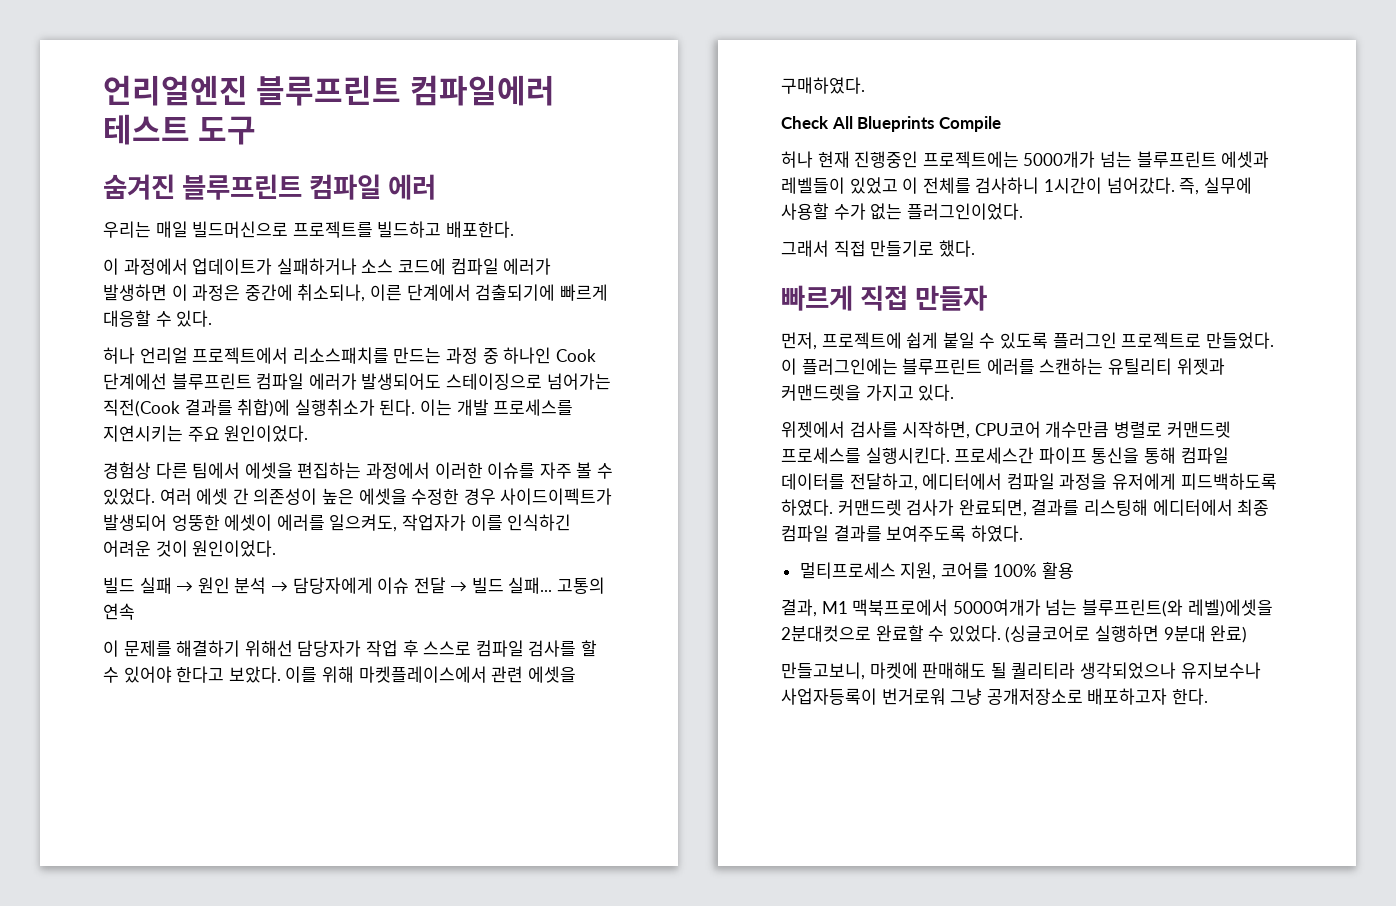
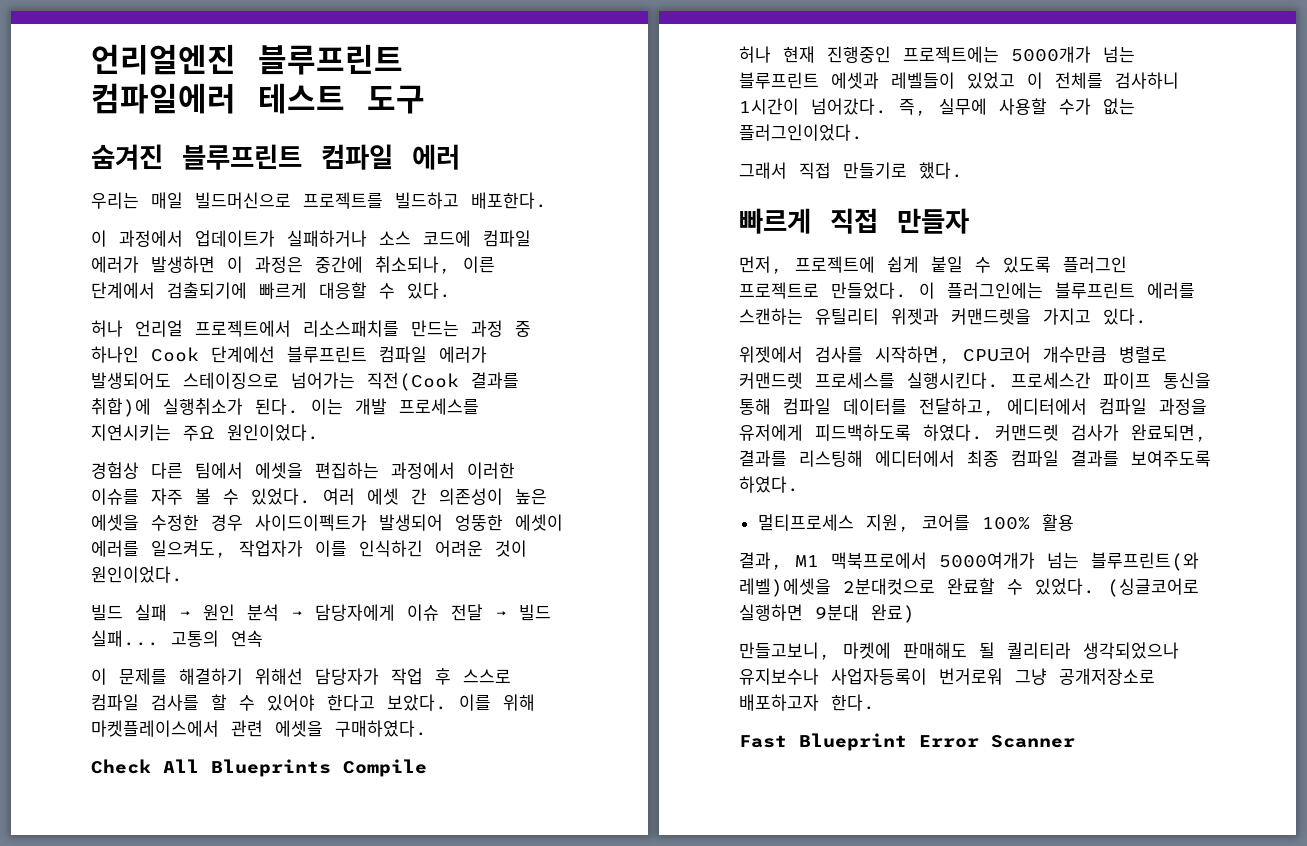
+ Fast Blueprint Error Scanner

